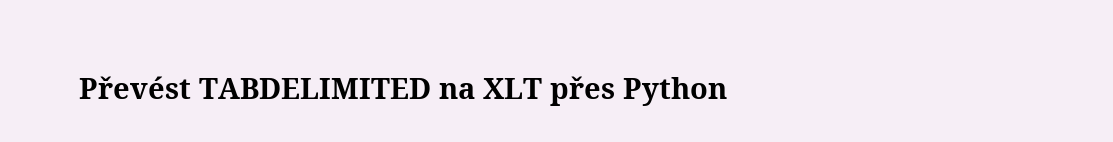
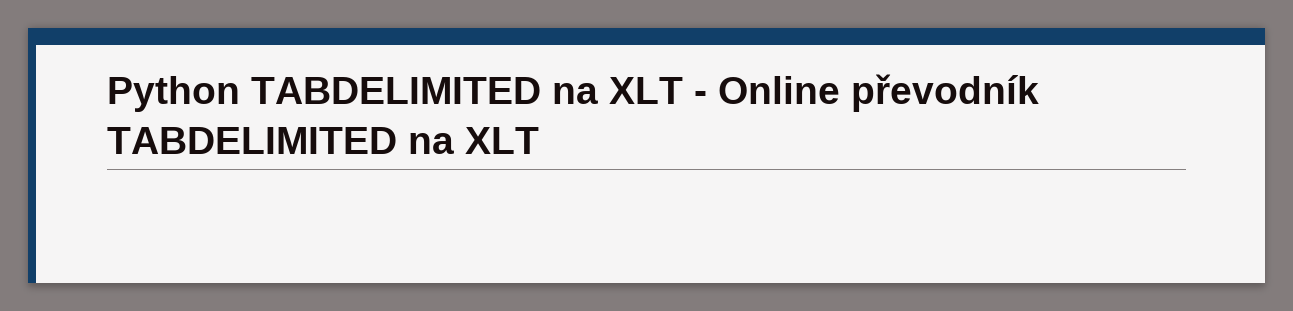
- Převést TABDELIMITED na XLT přes Python
+ Python TABDELIMITED na XLT - Online převodník TABDELIMITED na XLT

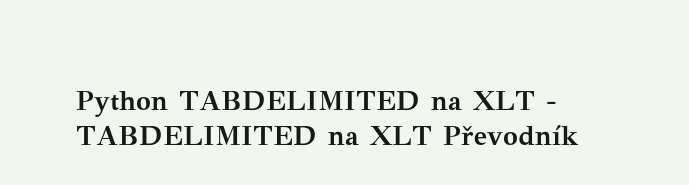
- Python TABDELIMITED na XLT - Online převodník TABDELIMITED na XLT
+ Python TABDELIMITED na XLT - TABDELIMITED na XLT Převodník

